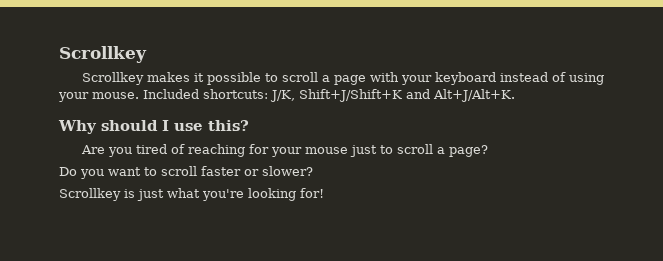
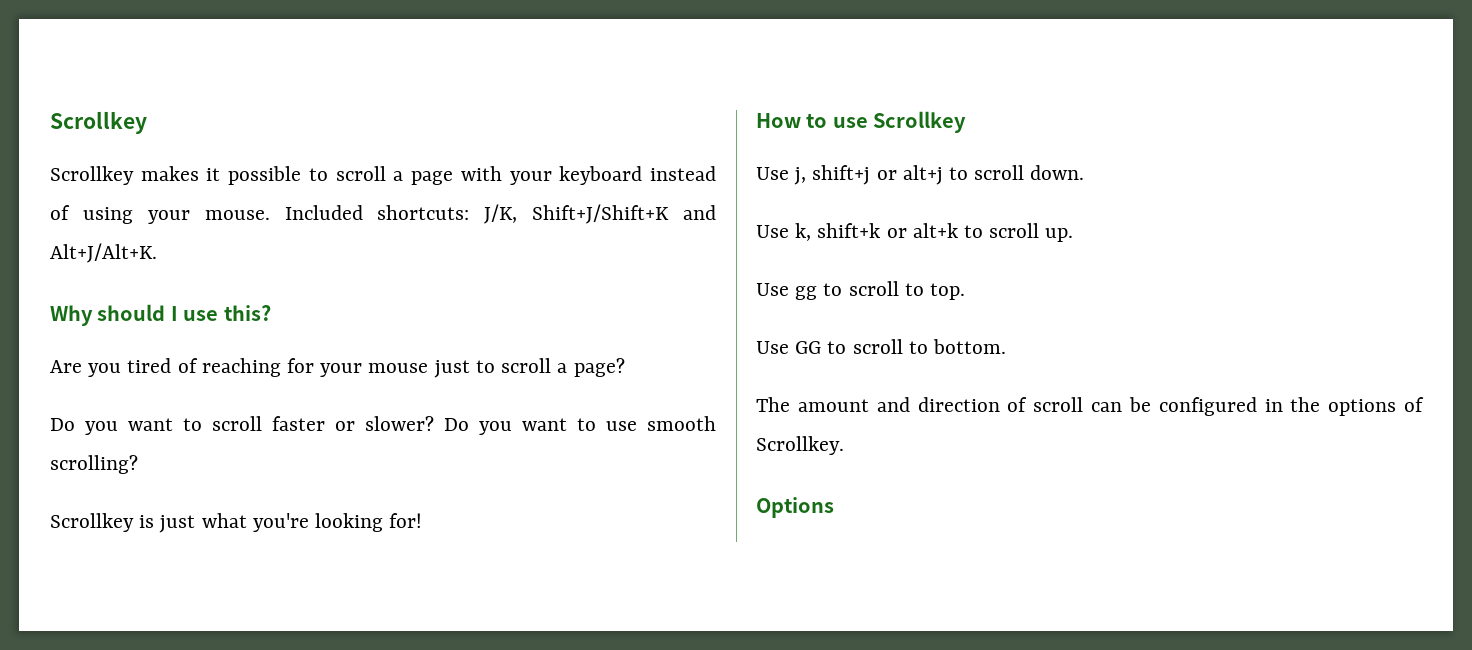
+ Do you want to use smooth scrolling?
+ How to use Scrollkey
+ Use j, shift+j or alt+j to scroll down.
+ Use k, shift+k or alt+k to scroll up.
+ Use gg to scroll to top.
+ Use GG to scroll to bottom.
+ The amount and direction of scroll can be configured in the options of Scrollkey.
+ Options

